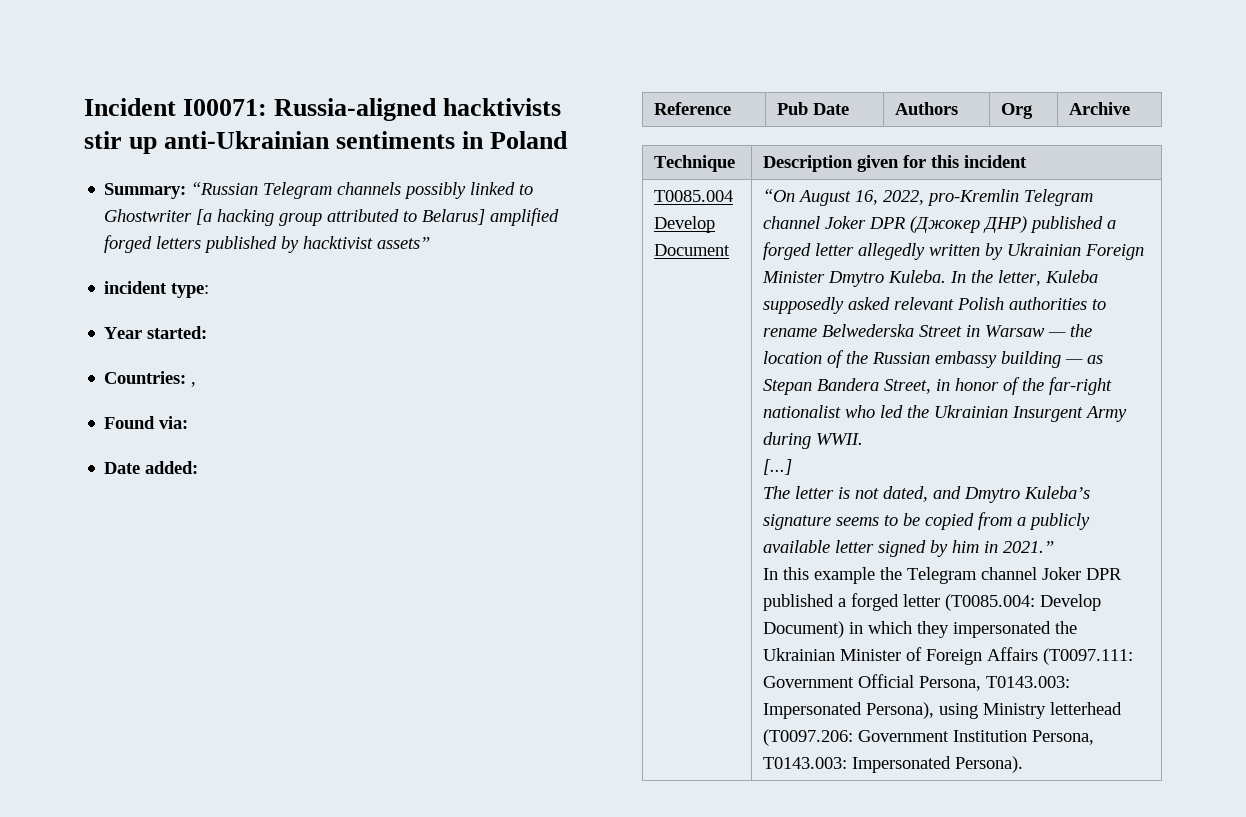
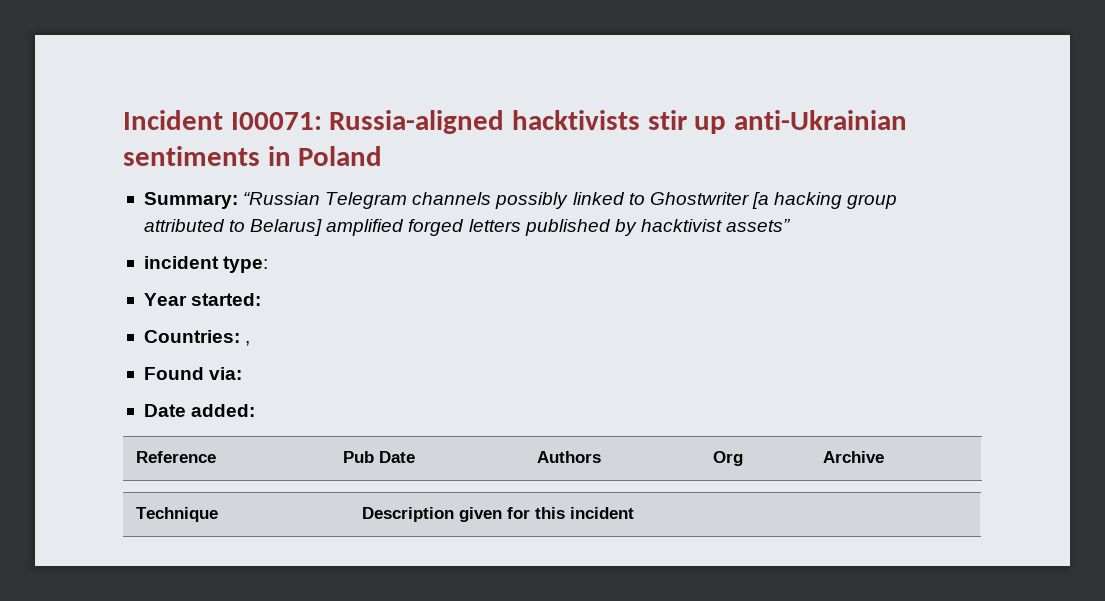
- T0085.004 Develop Document | “On August 16, 2022, pro-Kremlin Telegram channel Joker DPR (Джокер ДНР) published a forged letter allegedly written by Ukrainian Foreign Minister Dmytro Kuleba. In the letter, Kuleba supposedly asked relevant Polish authorities to rename Belwederska Street in Warsaw — the location of the Russian embassy building — as Stepan Bandera Street, in honor of the far-right nationalist who led the Ukrainian Insurgent Army during WWII.
- [...]
- The letter is not dated, and Dmytro Kuleba’s signature seems to be copied from a publicly available letter signed by him in 2021.”
- In this example the Telegram channel Joker DPR published a forged letter (T0085.004: Develop Document) in which they impersonated the Ukrainian Minister of Foreign Affairs (T0097.111: Government Official Persona, T0143.003: Impersonated Persona), using Ministry letterhead (T0097.206: Government Institution Persona, T0143.003: Impersonated Persona).

